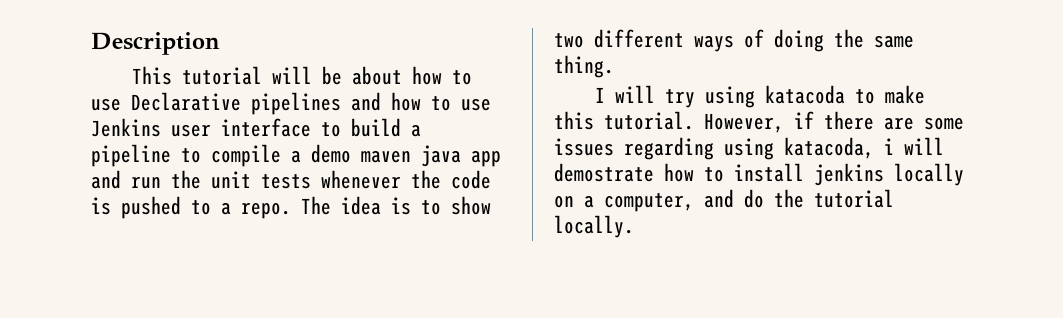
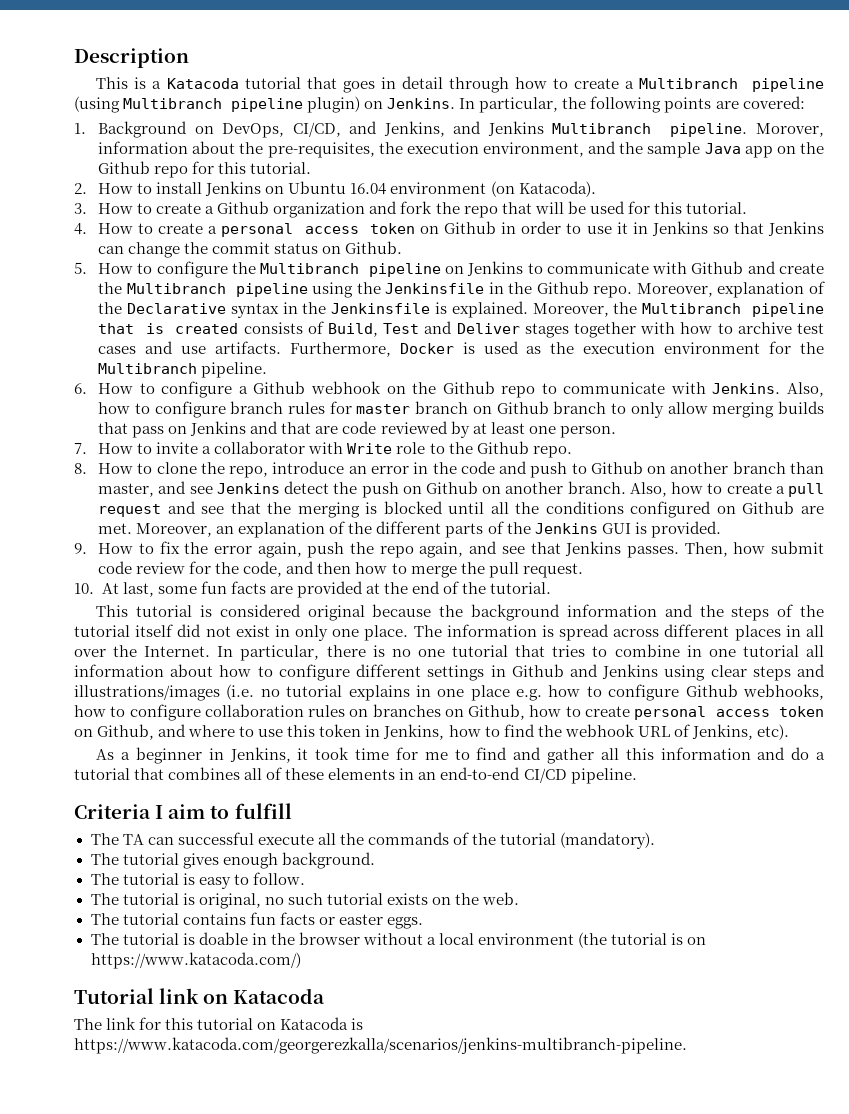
- This tutorial will be about how to use Declarative pipelines and how to use Jenkins user interface to build a pipeline to compile a demo maven java app and run the unit tests whenever the code is pushed to a repo. The idea is to show two different ways of doing the same thing.
- I will try using katacoda to make this tutorial. However, if there are some issues regarding using katacoda, i will demostrate how to install jenkins locally on a computer, and do the tutorial locally.
+ This is a Katacoda tutorial that goes in detail through how to create a Multibranch pipeline (using Multibranch pipeline plugin) on Jenkins. In particular, the following points are covered:
+ 1. Background on DevOps, CI/CD, and Jenkins, and Jenkins Multibranch pipeline. Morover, information about the pre-requisites, the execution environment, and the sample Java app on the Github repo for this tutorial.
+ 2. How to install Jenkins on Ubuntu 16.04 environment (on Katacoda).
+ 3. How to create a Github organization and fork the repo that will be used for this tutorial.
+ 4. How to create a personal access token on Github in order to use it in Jenkins so that Jenkins can change the commit status on Github.
+ 5. How to configure the Multibranch pipeline on Jenkins to communicate with Github and create the Multibranch pipeline using the Jenkinsfile in the Github repo. Moreover, explanation of the Declarative syntax in the Jenkinsfile is explained. Moreover, the Multibranch pipeline that is created consists of Build, Test and Deliver stages together with how to archive test cases and use artifacts. Furthermore, Docker is used as the execution environment for the Multibranch pipeline.
+ 6. How to configure a Github webhook on the Github repo to communicate with Jenkins. Also, how to configure branch rules for master branch on Github branch to only allow merging builds that pass on Jenkins and that are code reviewed by at least one person.
+ 7. How to invite a collaborator with Write role to the Github repo.
+ 8. How to clone the repo, introduce an error in the code and push to Github on another branch than master, and see Jenkins detect the push on Github on another branch. Also, how to create a pull request and see that the merging is blocked until all the conditions configured on Github are met. Moreover, an explanation of the different parts of the Jenkins GUI is provided.
+ 9. How to fix the error again, push the repo again, and see that Jenkins passes. Then, how submit code review for the code, and then how to merge the pull request.
+ 10. At last, some fun facts are provided at the end of the tutorial.
+ This tutorial is considered original because the background information and the steps of the tutorial itself did not exist in only one place. The information is spread across different places in all over the Internet. In particular, there is no one tutorial that tries to combine in one tutorial all information about how to configure different settings in Github and Jenkins using clear steps and illustrations/images (i.e. no tutorial explains in one place e.g. how to configure Github webhooks, how to configure collaboration rules on branches on Github, how to create personal access token on Github, and where to use this token in Jenkins, how to find the webhook URL of Jenkins, etc).
+ As a beginner in Jenkins, it took time for me to find and gather all this information and do a tutorial that combines all of these elements in an end-to-end CI/CD pipeline.
+ Criteria I aim to fulfill
+ The TA can successful execute all the commands of the tutorial (mandatory).
+ The tutorial gives enough background.
+ The tutorial is easy to follow.
+ The tutorial is original, no such tutorial exists on the web.
+ The tutorial contains fun facts or easter eggs.
+ The tutorial is doable in the browser without a local environment (the tutorial is on https://www.katacoda.com/)
+ Tutorial link on Katacoda
+ The link for this tutorial on Katacoda is https://www.katacoda.com/georgerezkalla/scenarios/jenkins-multibranch-pipeline.

